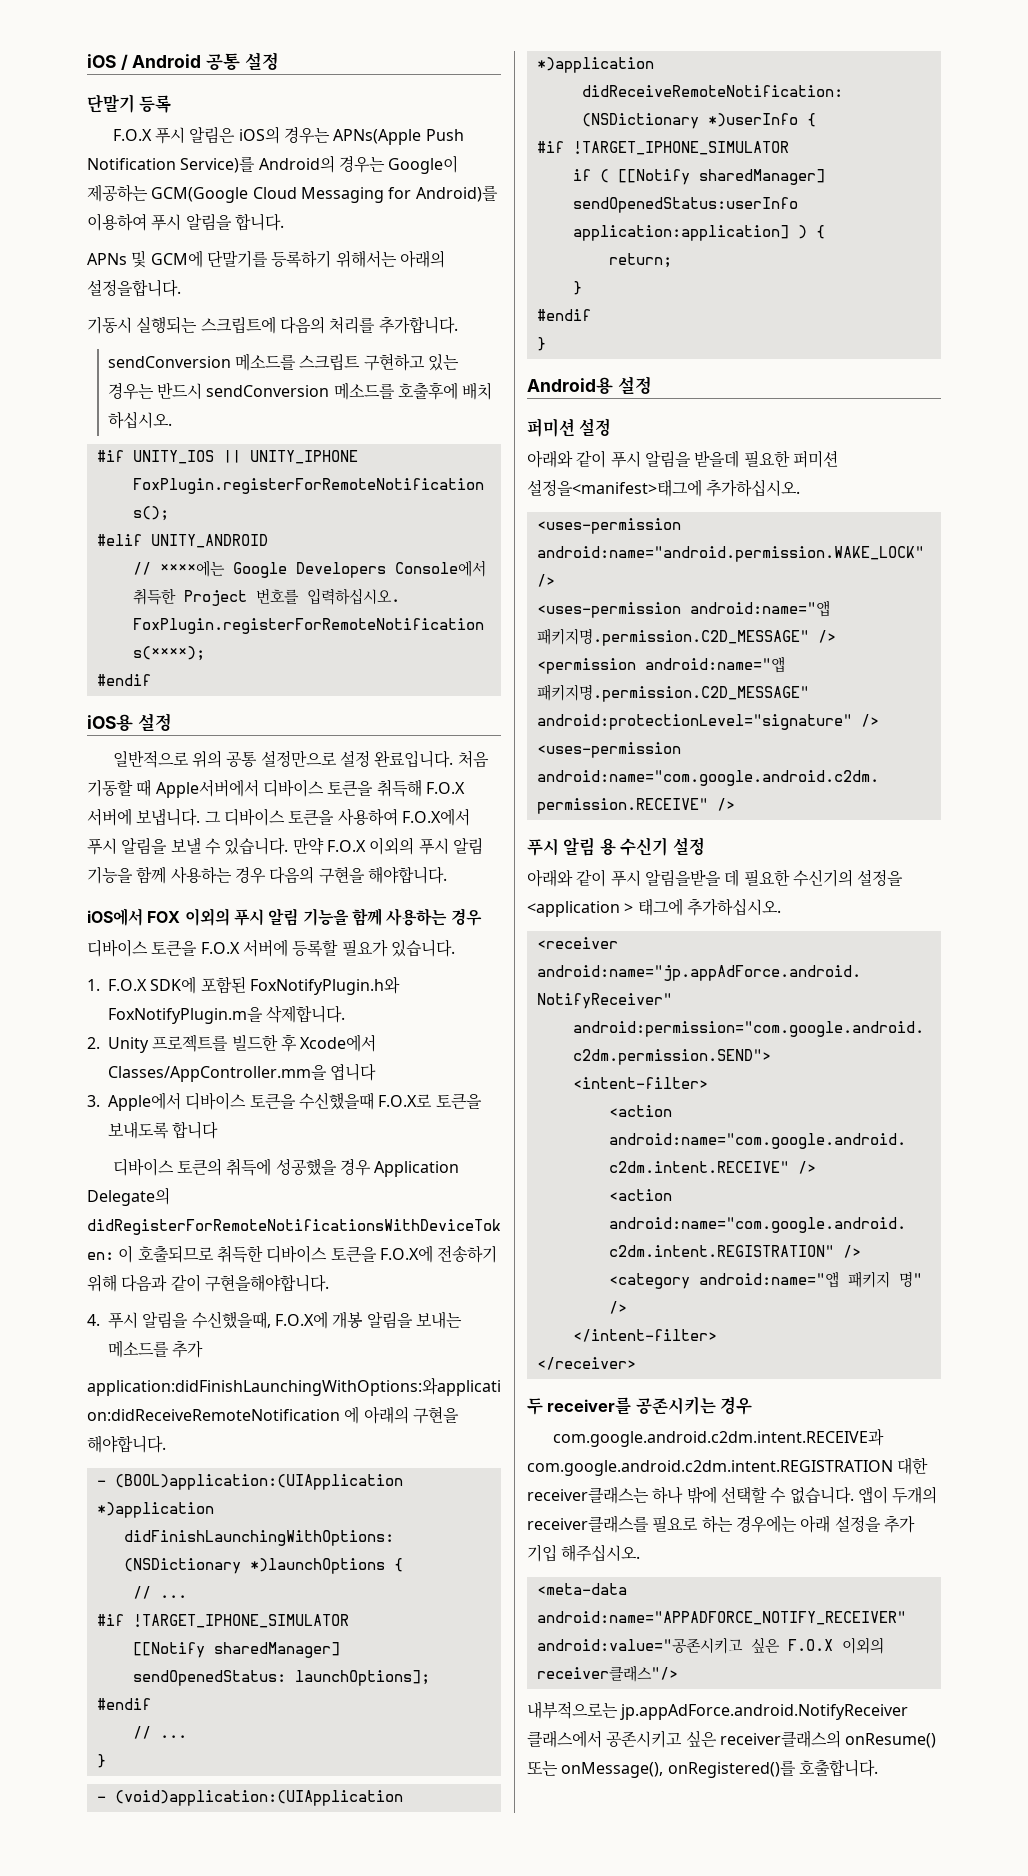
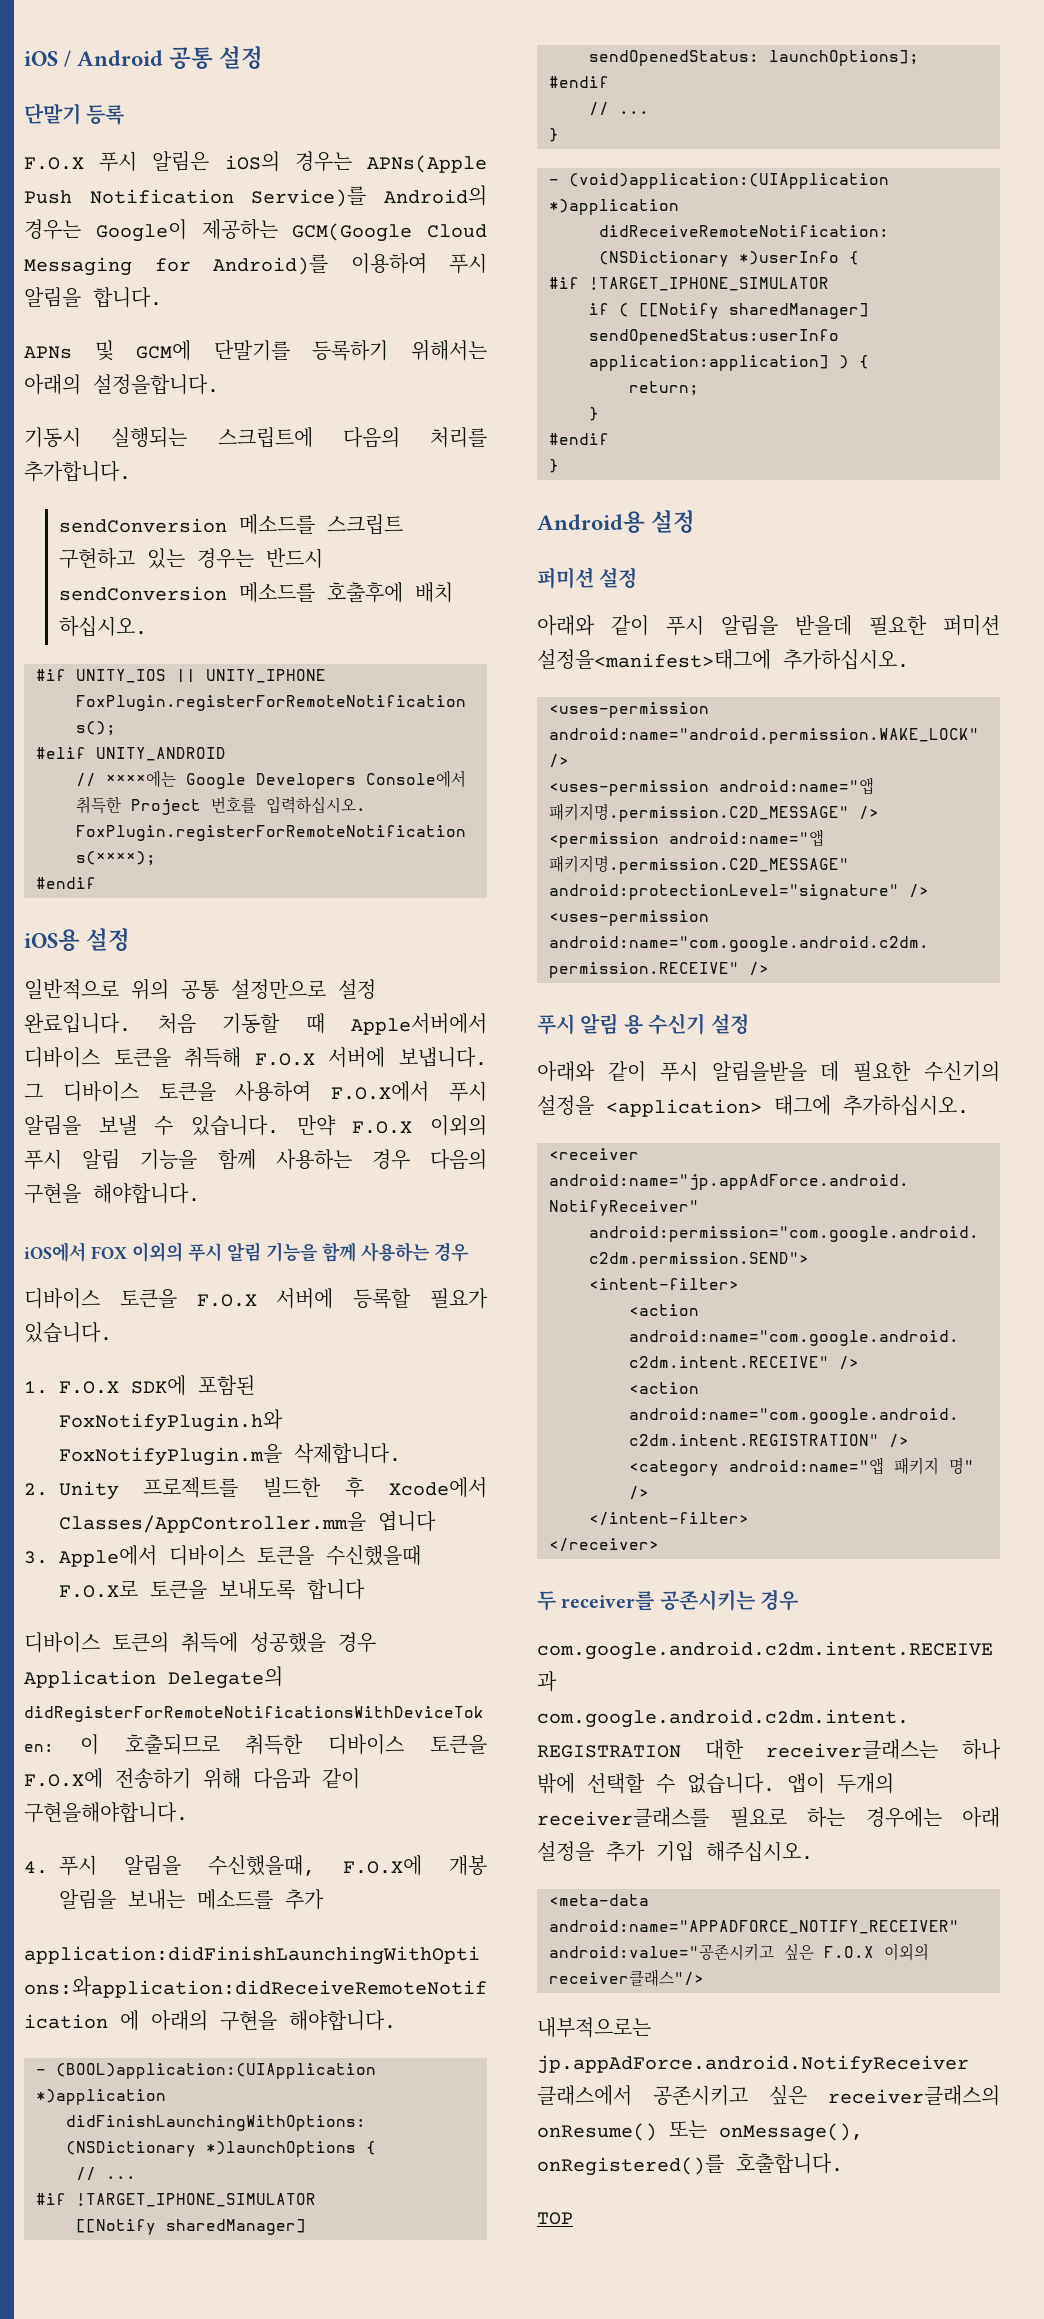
- 아래와 같이 푸시 알림을받을 데 필요한 수신기의 설정을 <application > 태그에 추가하십시오.
+ 아래와 같이 푸시 알림을받을 데 필요한 수신기의 설정을 <application> 태그에 추가하십시오.
+ TOP

